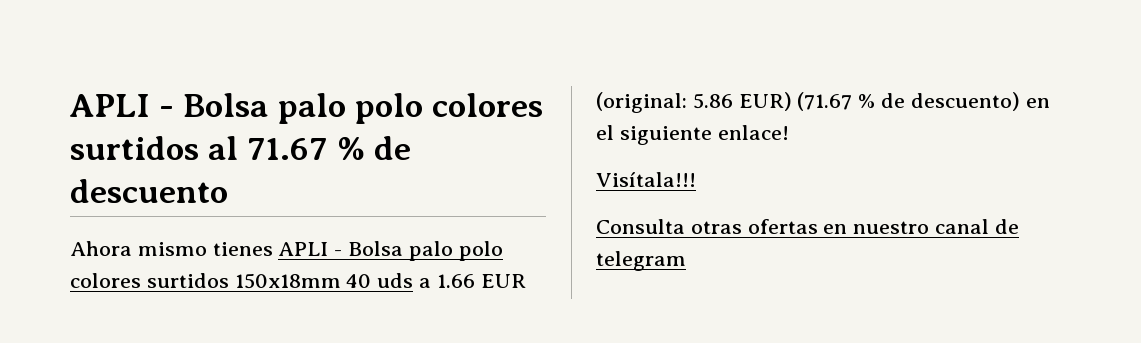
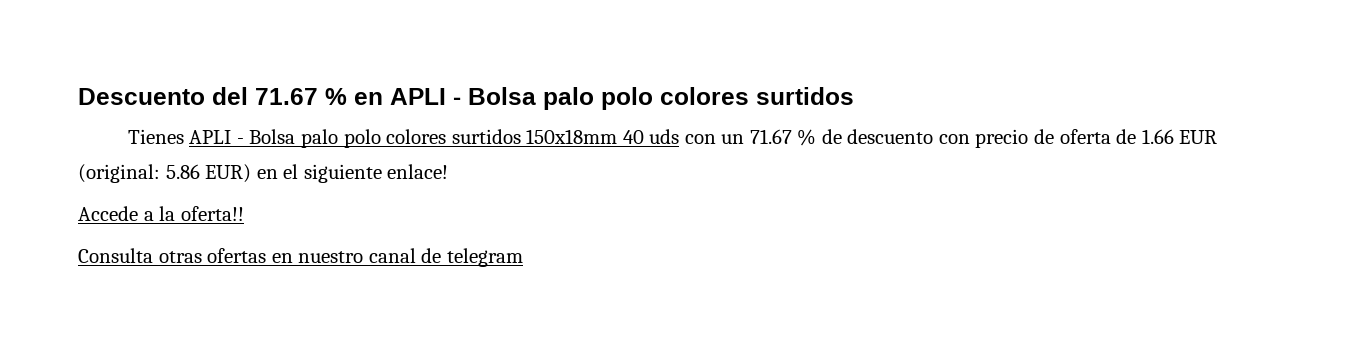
- APLI - Bolsa palo polo colores surtidos al 71.67 % de descuento
- Ahora mismo tienes APLI - Bolsa palo polo colores surtidos 150x18mm 40 uds a 1.66 EUR (original: 5.86 EUR) (71.67 % de descuento) en el siguiente enlace!
+ Descuento del 71.67 % en APLI - Bolsa palo polo colores surtidos
+ Tienes APLI - Bolsa palo polo colores surtidos 150x18mm 40 uds con un 71.67 % de descuento con precio de oferta de 1.66 EUR (original: 5.86 EUR) en el siguiente enlace!
- Visítala!!!
+ Accede a la oferta!!

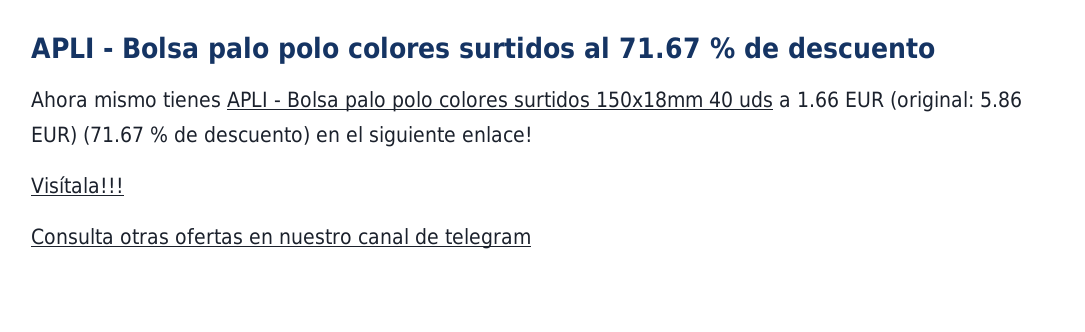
- Descuento del 71.67 % en APLI - Bolsa palo polo colores surtidos
- Tienes APLI - Bolsa palo polo colores surtidos 150x18mm 40 uds con un 71.67 % de descuento con precio de oferta de 1.66 EUR (original: 5.86 EUR) en el siguiente enlace!
+ APLI - Bolsa palo polo colores surtidos al 71.67 % de descuento
+ Ahora mismo tienes APLI - Bolsa palo polo colores surtidos 150x18mm 40 uds a 1.66 EUR (original: 5.86 EUR) (71.67 % de descuento) en el siguiente enlace!
- Accede a la oferta!!
+ Visítala!!!

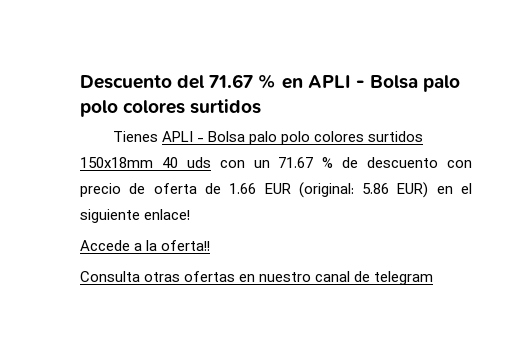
- APLI - Bolsa palo polo colores surtidos al 71.67 % de descuento
- Ahora mismo tienes APLI - Bolsa palo polo colores surtidos 150x18mm 40 uds a 1.66 EUR (original: 5.86 EUR) (71.67 % de descuento) en el siguiente enlace!
+ Descuento del 71.67 % en APLI - Bolsa palo polo colores surtidos
+ Tienes APLI - Bolsa palo polo colores surtidos 150x18mm 40 uds con un 71.67 % de descuento con precio de oferta de 1.66 EUR (original: 5.86 EUR) en el siguiente enlace!
- Visítala!!!
+ Accede a la oferta!!

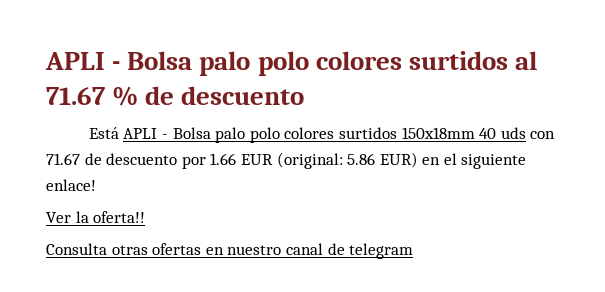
- Descuento del 71.67 % en APLI - Bolsa palo polo colores surtidos
- Tienes APLI - Bolsa palo polo colores surtidos 150x18mm 40 uds con un 71.67 % de descuento con precio de oferta de 1.66 EUR (original: 5.86 EUR) en el siguiente enlace!
+ APLI - Bolsa palo polo colores surtidos al 71.67 % de descuento
+ Está APLI - Bolsa palo polo colores surtidos 150x18mm 40 uds con 71.67 de descuento por 1.66 EUR (original: 5.86 EUR) en el siguiente enlace!
- Accede a la oferta!!
+ Ver la oferta!!

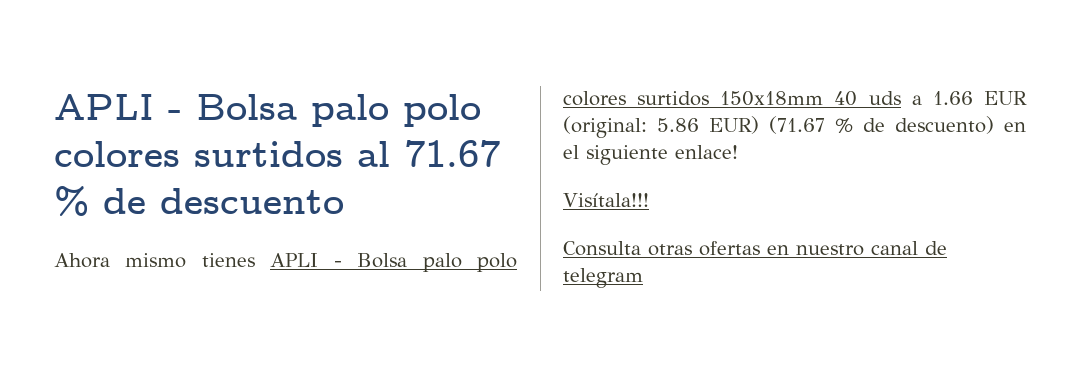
- Está APLI - Bolsa palo polo colores surtidos 150x18mm 40 uds con 71.67 de descuento por 1.66 EUR (original: 5.86 EUR) en el siguiente enlace!
+ Ahora mismo tienes APLI - Bolsa palo polo colores surtidos 150x18mm 40 uds a 1.66 EUR (original: 5.86 EUR) (71.67 % de descuento) en el siguiente enlace!
- Ver la oferta!!
+ Visítala!!!

